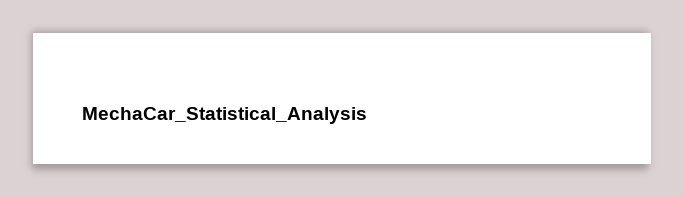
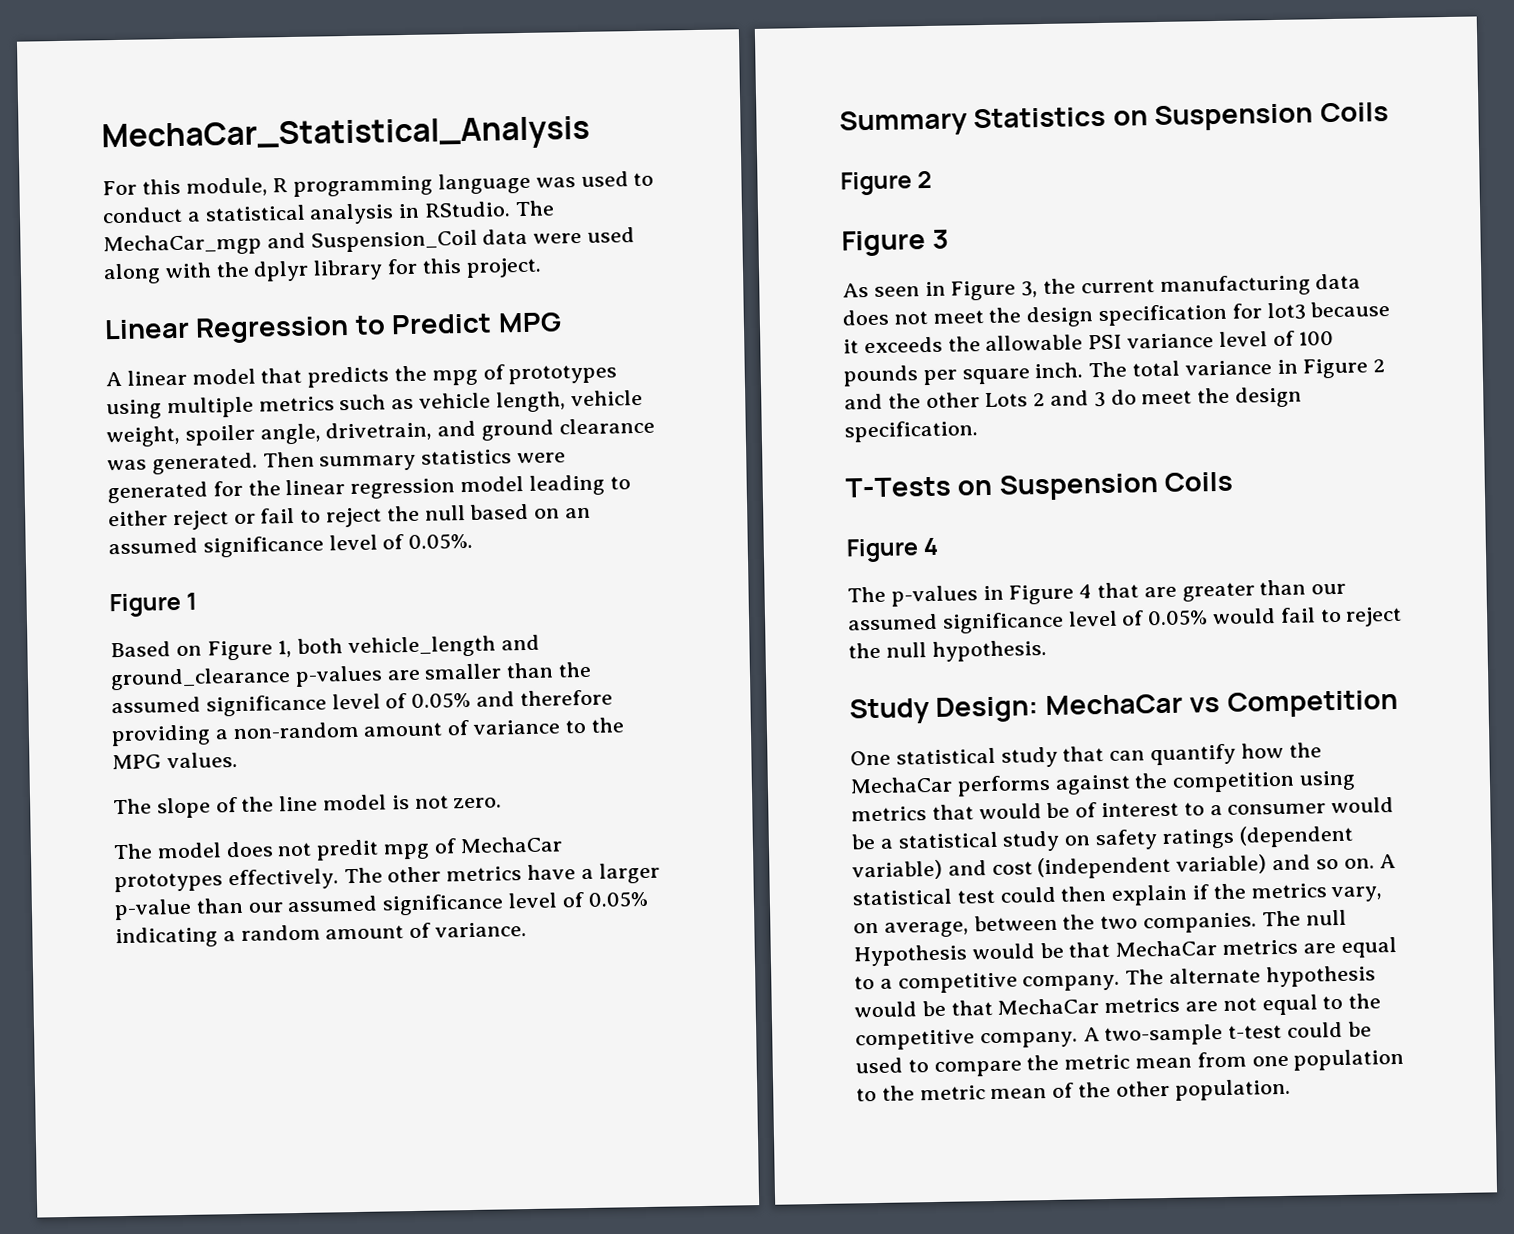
+ For this module, R programming language was used to conduct a statistical analysis in RStudio. The MechaCar_mgp and Suspension_Coil data were used along with the dplyr library for this project.
+ Linear Regression to Predict MPG
+ A linear model that predicts the mpg of prototypes using multiple metrics such as vehicle length, vehicle weight, spoiler angle, drivetrain, and ground clearance was generated. Then summary statistics were generated for the linear regression model leading to either reject or fail to reject the null based on an assumed significance level of 0.05%.
+ Figure 1
+ Based on Figure 1, both vehicle_length and ground_clearance p-values are smaller than the assumed significance level of 0.05% and therefore providing a non-random amount of variance to the MPG values.
+ The slope of the line model is not zero.
+ The model does not predit mpg of MechaCar prototypes effectively. The other metrics have a larger p-value than our assumed significance level of 0.05% indicating a random amount of variance.
+ Summary Statistics on Suspension Coils
+ Figure 2
+ Figure 3
+ As seen in Figure 3, the current manufacturing data does not meet the design specification for lot3 because it exceeds the allowable PSI variance level of 100 pounds per square inch. The total variance in Figure 2 and the other Lots 2 and 3 do meet the design specification.
+ T-Tests on Suspension Coils
+ Figure 4
+ The p-values in Figure 4 that are greater than our assumed significance level of 0.05% would fail to reject the null hypothesis.
+ Study Design: MechaCar vs Competition
+ One statistical study that can quantify how the MechaCar performs against the competition using metrics that would be of interest to a consumer would be a statistical study on safety ratings (dependent variable) and cost (independent variable) and so on. A statistical test could then explain if the metrics vary, on average, between the two companies. The null Hypothesis would be that MechaCar metrics are equal to a competitive company. The alternate hypothesis would be that MechaCar metrics are not equal to the competitive company. A two-sample t-test could be used to compare the metric mean from one population to the metric mean of the other population.

